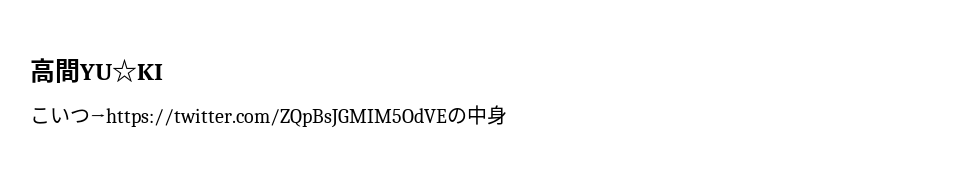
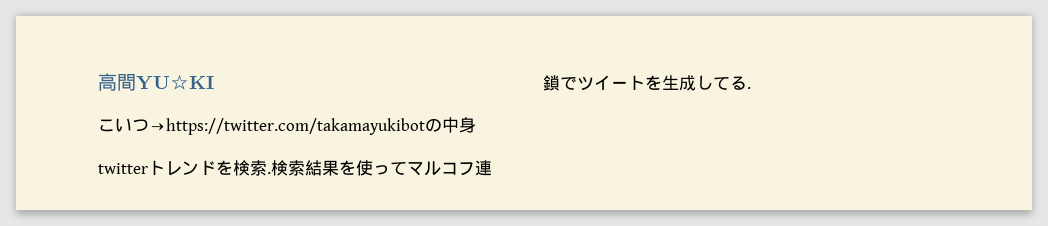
- こいつ→https://twitter.com/ZQpBsJGMIM5OdVEの中身
+ こいつ→https://twitter.com/takamayukibotの中身
+ twitterトレンドを検索.検索結果を使ってマルコフ連鎖でツイートを生成してる.

